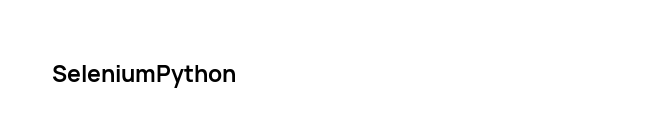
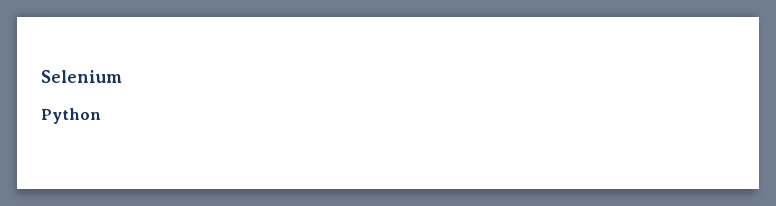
- SeleniumPython
+ Selenium
+ Python

